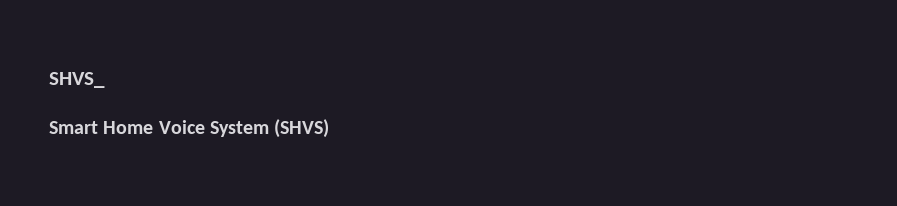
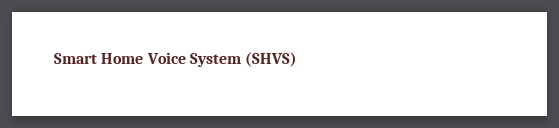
- SHVS_

